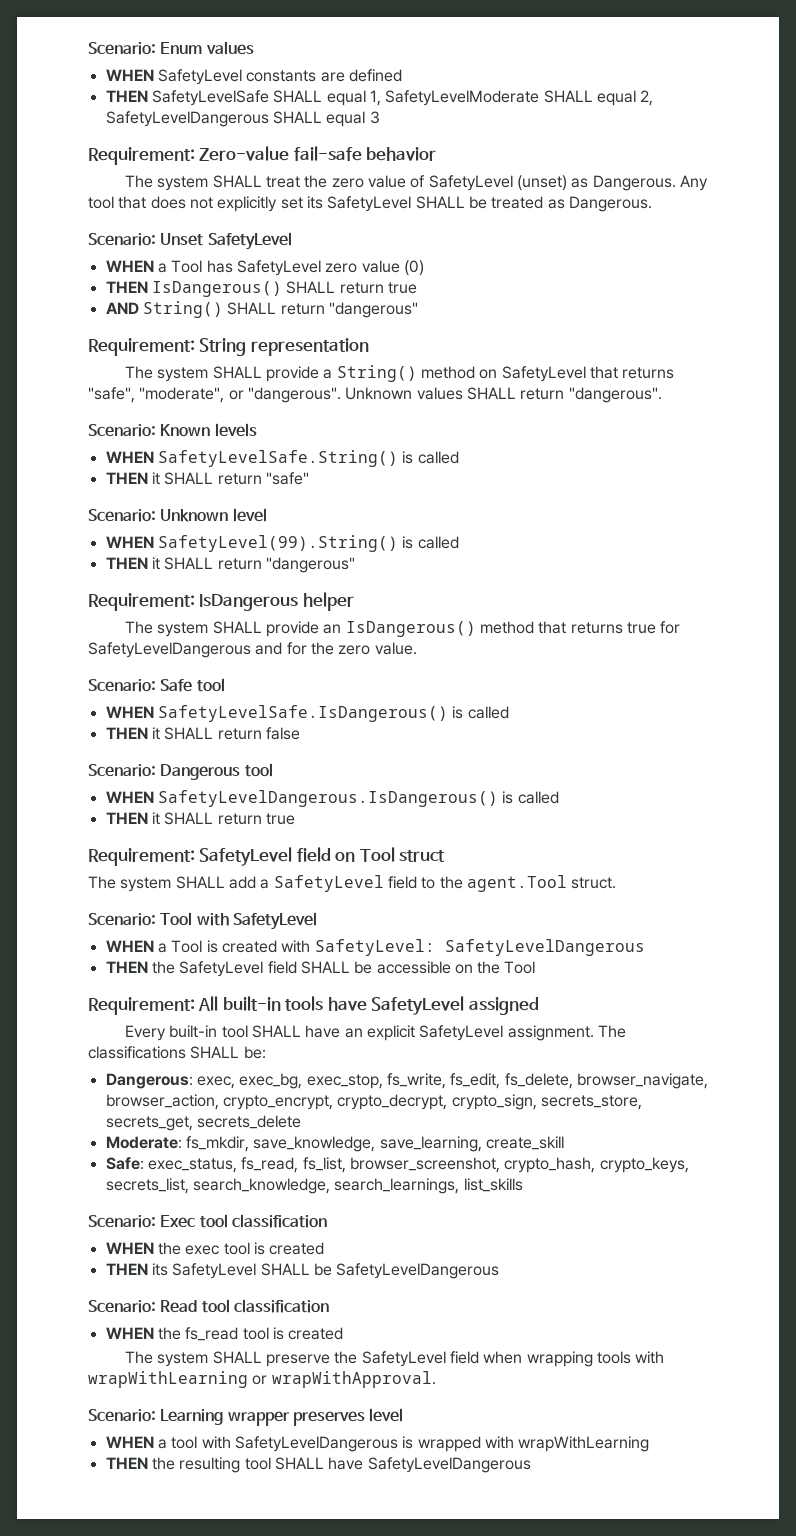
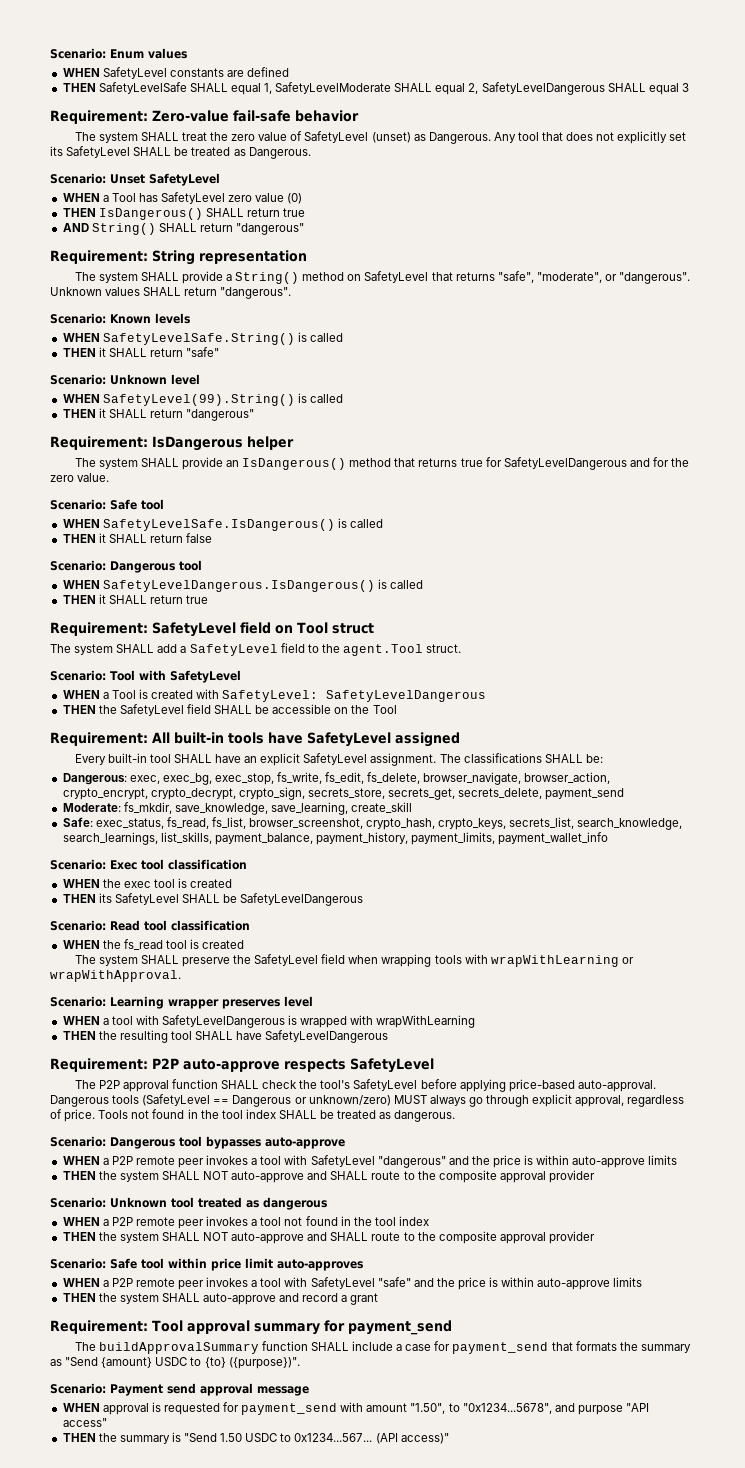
- Dangerous: exec, exec_bg, exec_stop, fs_write, fs_edit, fs_delete, browser_navigate, browser_action, crypto_encrypt, crypto_decrypt, crypto_sign, secrets_store, secrets_get, secrets_delete
+ Dangerous: exec, exec_bg, exec_stop, fs_write, fs_edit, fs_delete, browser_navigate, browser_action, crypto_encrypt, crypto_decrypt, crypto_sign, secrets_store, secrets_get, secrets_delete, payment_send
- Safe: exec_status, fs_read, fs_list, browser_screenshot, crypto_hash, crypto_keys, secrets_list, search_knowledge, search_learnings, list_skills
+ Safe: exec_status, fs_read, fs_list, browser_screenshot, crypto_hash, crypto_keys, secrets_list, search_knowledge, search_learnings, list_skills, payment_balance, payment_history, payment_limits, payment_wallet_info
+ Requirement: P2P auto-approve respects SafetyLevel
+ The P2P approval function SHALL check the tool's SafetyLevel before applying price-based auto-approval. Dangerous tools (SafetyLevel == Dangerous or unknown/zero) MUST always go through explicit approval, regardless of price. Tools not found in the tool index SHALL be treated as dangerous.
+ Scenario: Dangerous tool bypasses auto-approve
+ WHEN a P2P remote peer invokes a tool with SafetyLevel "dangerous" and the price is within auto-approve limits
+ THEN the system SHALL NOT auto-approve and SHALL route to the composite approval provider
+ Scenario: Unknown tool treated as dangerous
+ WHEN a P2P remote peer invokes a tool not found in the tool index
+ THEN the system SHALL NOT auto-approve and SHALL route to the composite approval provider
+ Scenario: Safe tool within price limit auto-approves
+ WHEN a P2P remote peer invokes a tool with SafetyLevel "safe" and the price is within auto-approve limits
+ THEN the system SHALL auto-approve and record a grant
+ Requirement: Tool approval summary for payment_send
+ The buildApprovalSummary function SHALL include a case for payment_send that formats the summary as "Send {amount} USDC to {to} ({purpose})".
+ Scenario: Payment send approval message
+ WHEN approval is requested for payment_send with amount "1.50", to "0x1234...5678", and purpose "API access"
+ THEN the summary is "Send 1.50 USDC to 0x1234...567... (API access)"

